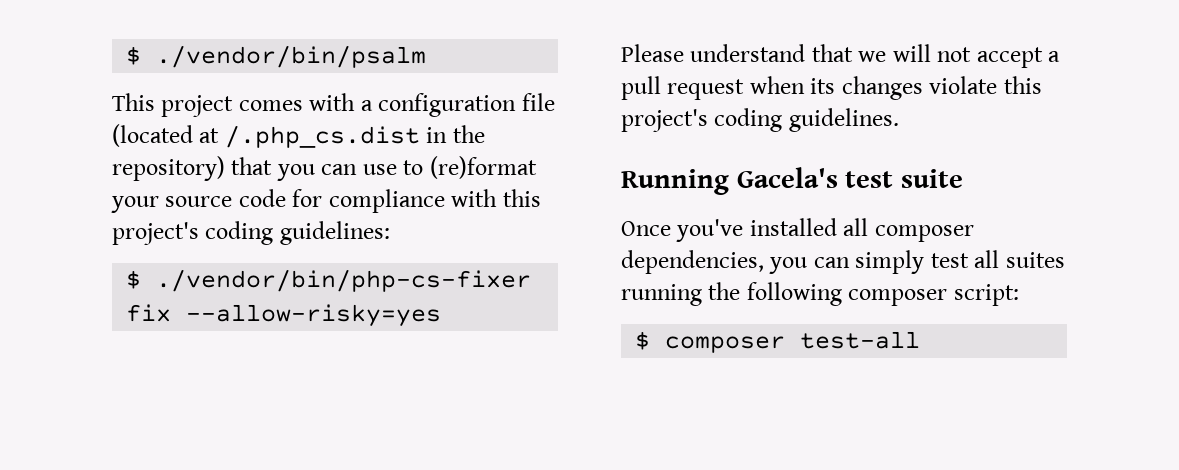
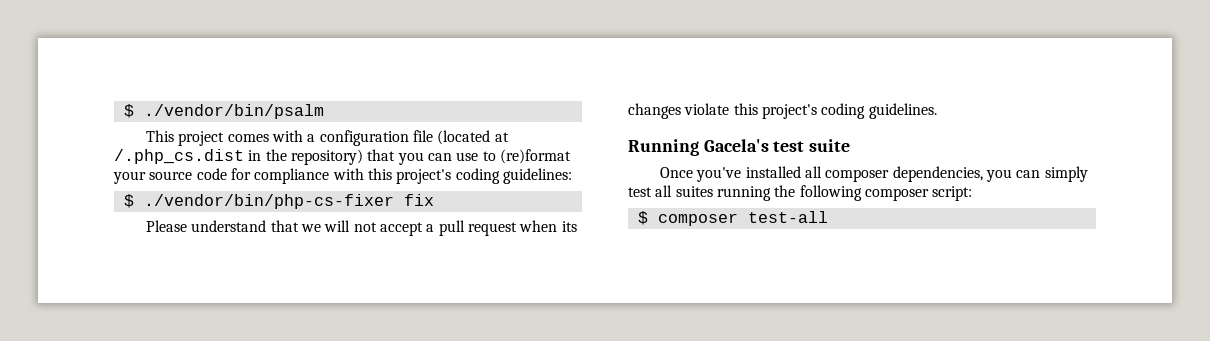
- $ ./vendor/bin/php-cs-fixer fix --allow-risky=yes
+ $ ./vendor/bin/php-cs-fixer fix

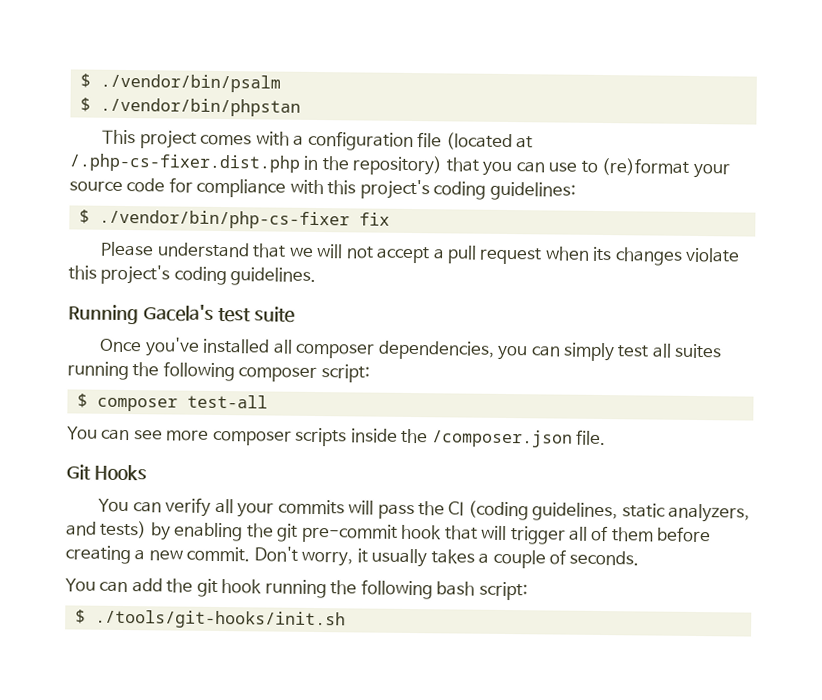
+ $ ./vendor/bin/phpstan
- This project comes with a configuration file (located at /.php_cs.dist in the repository) that you can use to (re)format your source code for compliance with this project's coding guidelines:
+ This project comes with a configuration file (located at /.php-cs-fixer.dist.php in the repository) that you can use to (re)format your source code for compliance with this project's coding guidelines:
+ You can see more composer scripts inside the /composer.json file.
+ Git Hooks
+ You can verify all your commits will pass the CI (coding guidelines, static analyzers, and tests) by enabling the git pre-commit hook that will trigger all of them before creating a new commit. Don't worry, it usually takes a couple of seconds.
+ You can add the git hook running the following bash script:
+ $ ./tools/git-hooks/init.sh

